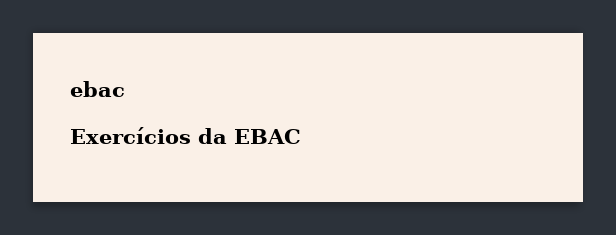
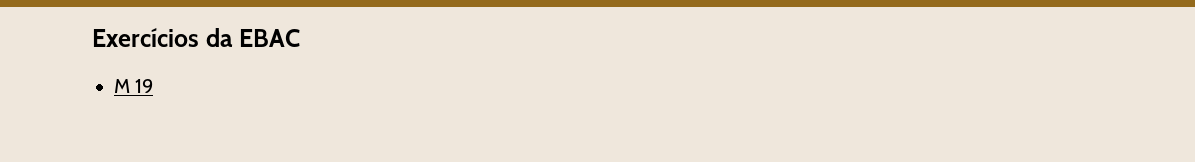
- ebac
+ M 19

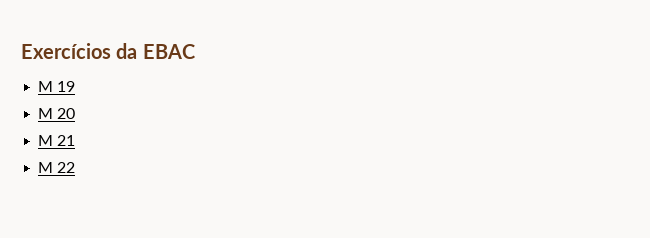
+ M 20
+ M 21
+ M 22

